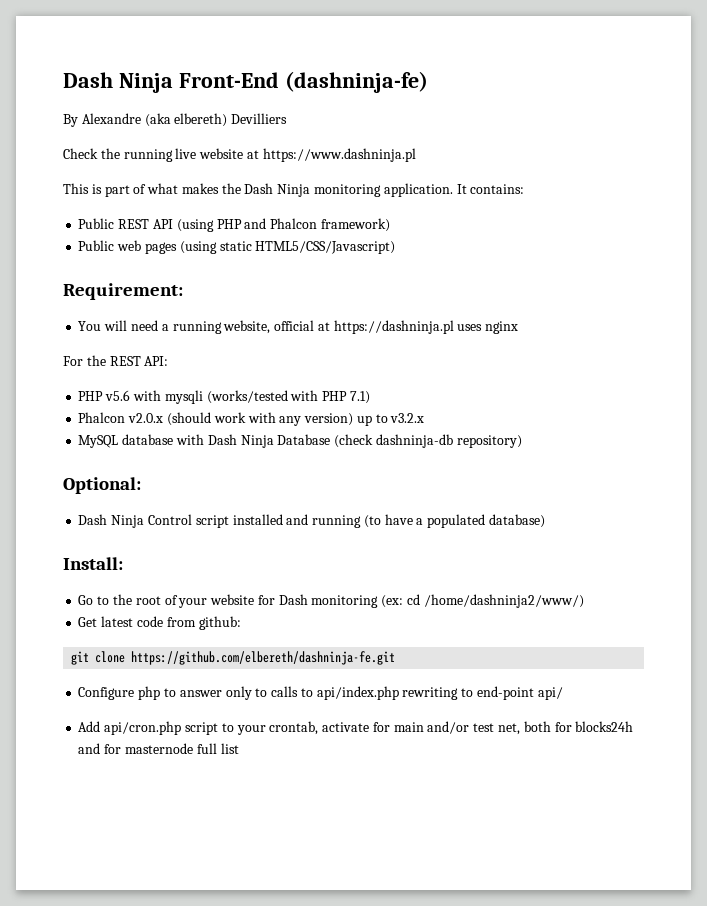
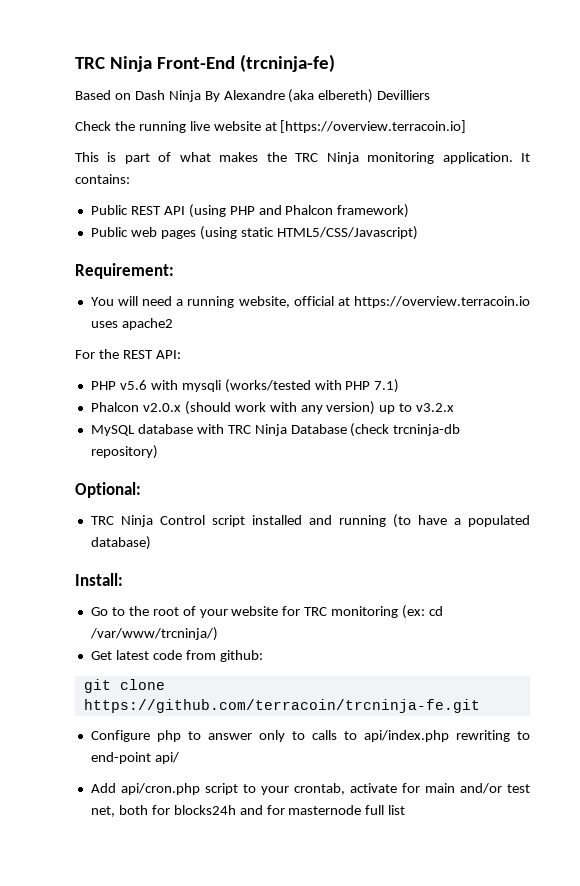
- Dash Ninja Front-End (dashninja-fe)
- By Alexandre (aka elbereth) Devilliers
+ TRC Ninja Front-End (trcninja-fe)
+ Based on Dash Ninja By Alexandre (aka elbereth) Devilliers
- Check the running live website at https://www.dashninja.pl
+ Check the running live website at [https://overview.terracoin.io]
- This is part of what makes the Dash Ninja monitoring application.
+ This is part of what makes the TRC Ninja monitoring application.
- You will need a running website, official at https://dashninja.pl uses nginx
+ You will need a running website, official at https://overview.terracoin.io uses apache2
- MySQL database with Dash Ninja Database (check dashninja-db repository)
+ MySQL database with TRC Ninja Database (check trcninja-db repository)
- Dash Ninja Control script installed and running (to have a populated database)
+ TRC Ninja Control script installed and running (to have a populated database)
- Go to the root of your website for Dash monitoring (ex: cd /home/dashninja2/www/)
+ Go to the root of your website for TRC monitoring (ex: cd /var/www/trcninja/)
- git clone https://github.com/elbereth/dashninja-fe.git
+ git clone https://github.com/terracoin/trcninja-fe.git

